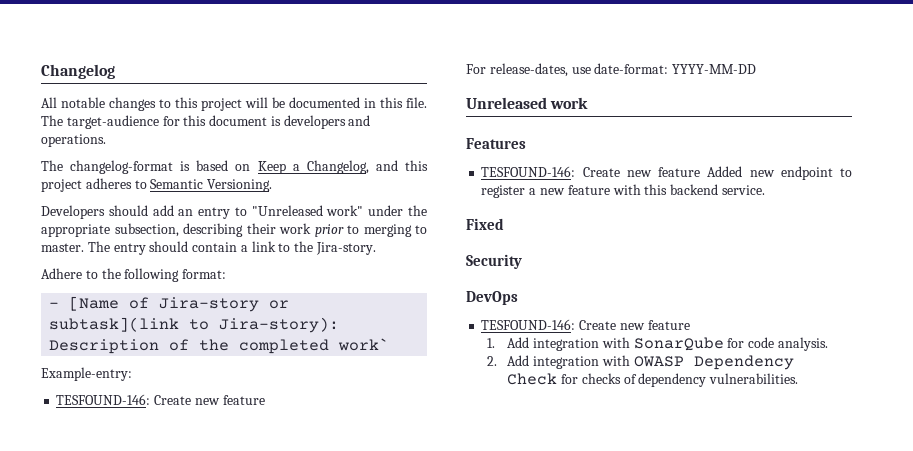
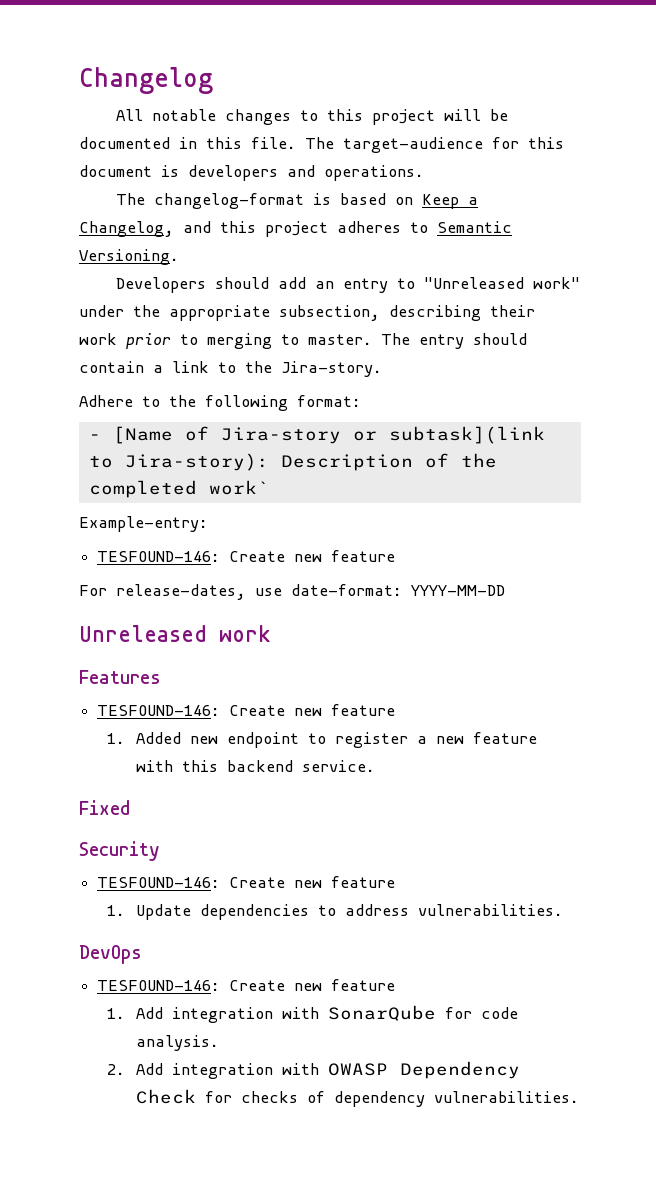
  Features
- TESFOUND-146: Create new feature Added new endpoint to register a new feature with this backend service.
+ TESFOUND-146: Create new feature
+ 1. Added new endpoint to register a new feature with this backend service.
  Security
+ TESFOUND-146: Create new feature
+ 1. Update dependencies to address vulnerabilities.

